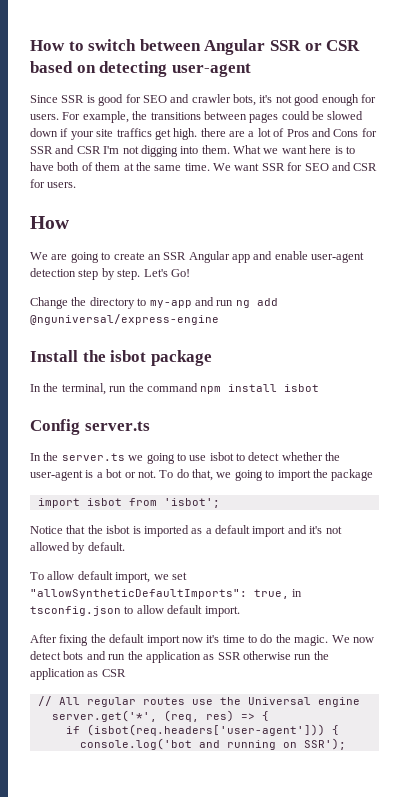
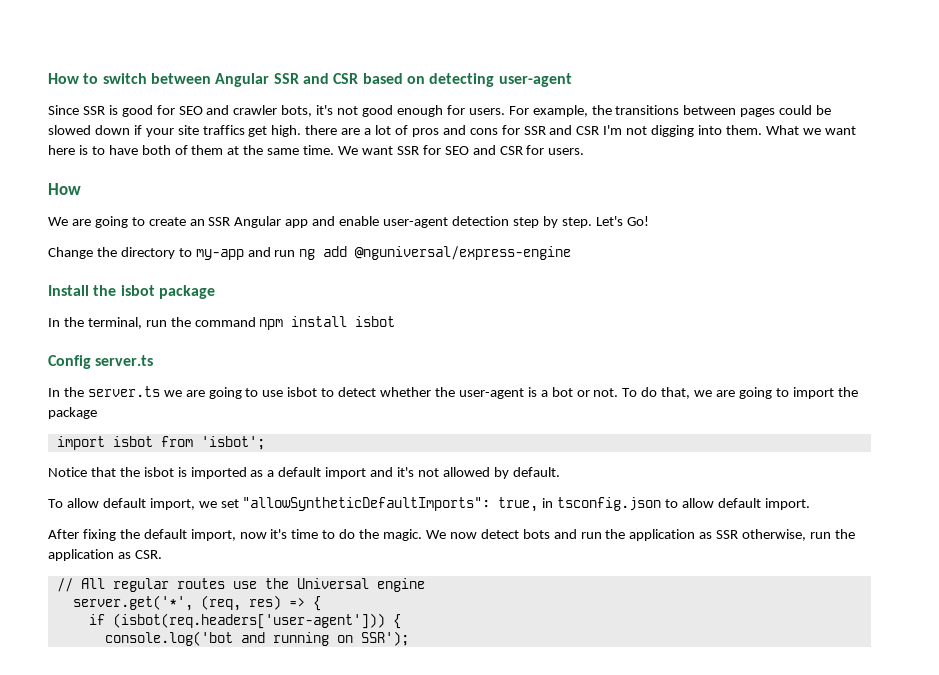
- How to switch between Angular SSR or CSR based on detecting user-agent
+ How to switch between Angular SSR and CSR based on detecting user-agent
- For example, the transitions between pages could be slowed down if your site traffics get high. there are a lot of Pros and Cons for SSR and CSR I'm not digging into them.
+ For example, the transitions between pages could be slowed down if your site traffics get high. there are a lot of pros and cons for SSR and CSR I'm not digging into them.
- In the server.ts we going to use isbot to detect whether the user-agent is a bot or not.
+ In the server.ts we are going to use isbot to detect whether the user-agent is a bot or not.
- To do that, we going to import the package
+ To do that, we are going to import the package
- After fixing the default import now it's time to do the magic.
+ After fixing the default import, now it's time to do the magic.
- We now detect bots and run the application as SSR otherwise run the application as CSR
+ We now detect bots and run the application as SSR otherwise, run the application as CSR.

